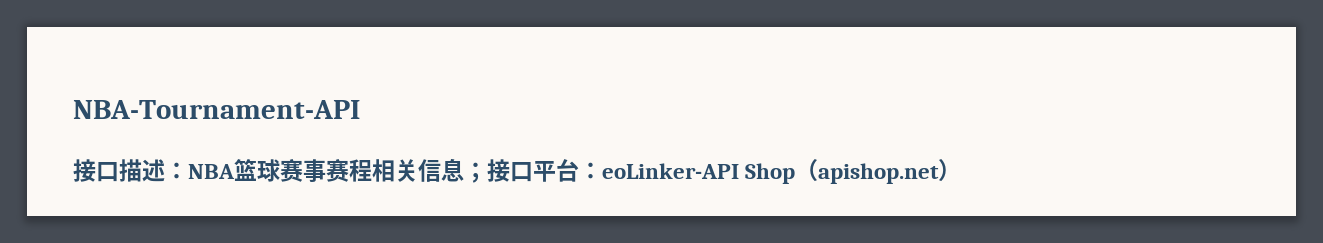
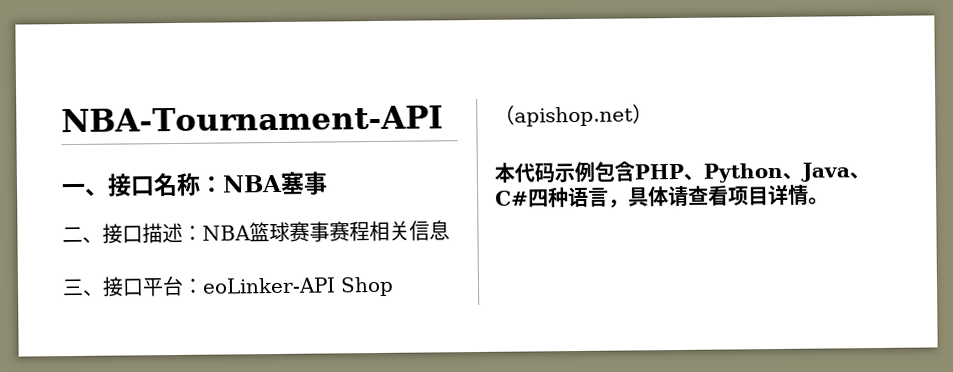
- 接口描述：NBA篮球赛事赛程相关信息；接口平台：eoLinker-API Shop（apishop.net）
+ 一、接口名称：NBA塞事
+ 二、接口描述：NBA篮球赛事赛程相关信息
+ 三、接口平台：eoLinker-API Shop（apishop.net）
+ 本代码示例包含PHP、Python、Java、C#四种语言，具体请查看项目详情。

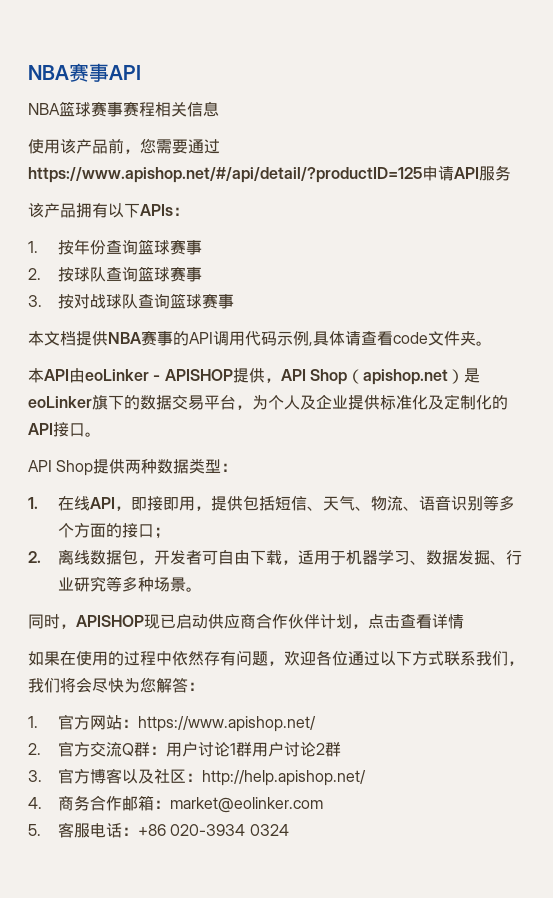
- NBA-Tournament-API
- 一、接口名称：NBA塞事
- 二、接口描述：NBA篮球赛事赛程相关信息
+ NBA赛事API
+ NBA篮球赛事赛程相关信息
- 三、接口平台：eoLinker-API Shop（apishop.net）
- 本代码示例包含PHP、Python、Java、C#四种语言，具体请查看项目详情。
+ 使用该产品前，您需要通过https://www.apishop.net/#/api/detail/?productID=125申请API服务
+ 该产品拥有以下APIs：
+ 1.按年份查询篮球赛事
+ 2.按球队查询篮球赛事
+ 3.按对战球队查询篮球赛事
+ 本文档提供NBA赛事的API调用代码示例,具体请查看code文件夹。
+ 本API由eoLinker - APISHOP提供，API Shop（apishop.net）是eoLinker旗下的数据交易平台，为个人及企业提供标准化及定制化的API接口。
+ API Shop提供两种数据类型：
+ 1.在线API，即接即用，提供包括短信、天气、物流、语音识别等多个方面的接口；
+ 2.离线数据包，开发者可自由下载，适用于机器学习、数据发掘、行业研究等多种场景。
+ 同时，APISHOP现已启动供应商合作伙伴计划，点击查看详情
+ 如果在使用的过程中依然存有问题，欢迎各位通过以下方式联系我们，我们将会尽快为您解答：
+ 1.官方网站：https://www.apishop.net/
+ 2.官方交流Q群：用户讨论1群用户讨论2群
+ 3.官方博客以及社区：http://help.apishop.net/
+ 4.商务合作邮箱：market@eolinker.com
+ 5.客服电话：+86 020-3934 0324

